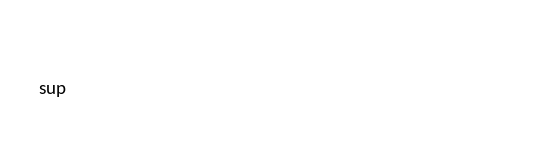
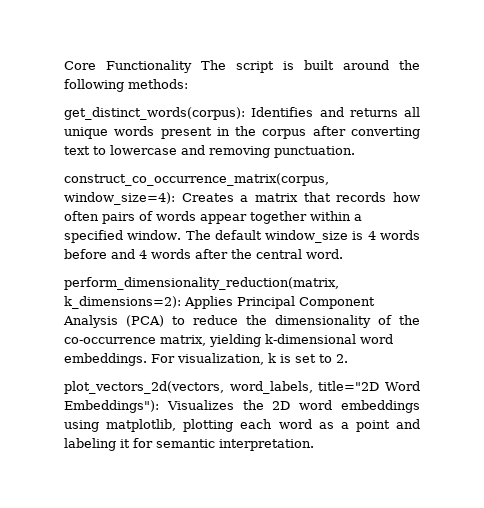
- sup
+ Core Functionality The script is built around the following methods:
+ get_distinct_words(corpus): Identifies and returns all unique words present in the corpus after converting text to lowercase and removing punctuation.
+ construct_co_occurrence_matrix(corpus, window_size=4): Creates a matrix that records how often pairs of words appear together within a specified window. The default window_size is 4 words before and 4 words after the central word.
+ perform_dimensionality_reduction(matrix, k_dimensions=2): Applies Principal Component Analysis (PCA) to reduce the dimensionality of the co-occurrence matrix, yielding k-dimensional word embeddings. For visualization, k is set to 2.
+ plot_vectors_2d(vectors, word_labels, title="2D Word Embeddings"): Visualizes the 2D word embeddings using matplotlib, plotting each word as a point and labeling it for semantic interpretation.

